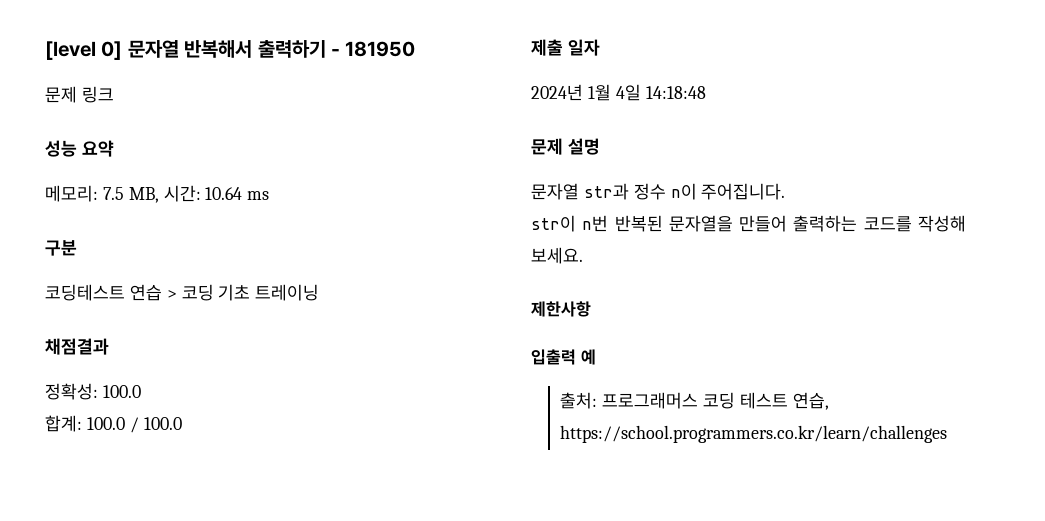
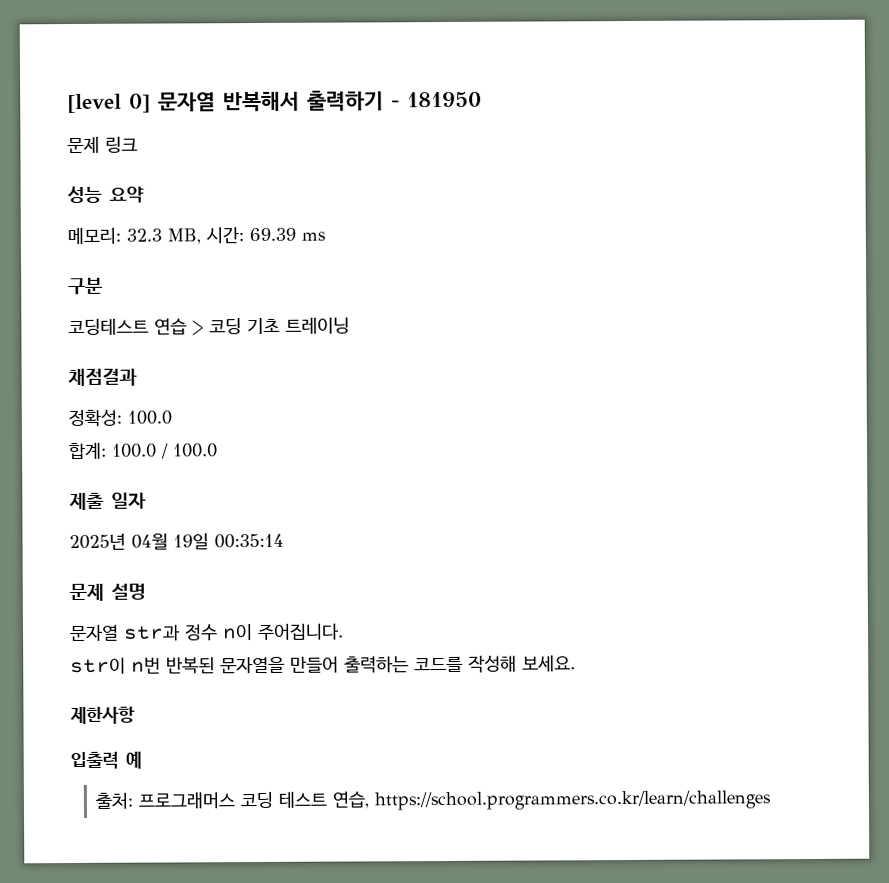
- 메모리: 7.5 MB, 시간: 10.64 ms
+ 메모리: 32.3 MB, 시간: 69.39 ms
- 2024년 1월 4일 14:18:48
+ 2025년 04월 19일 00:35:14

